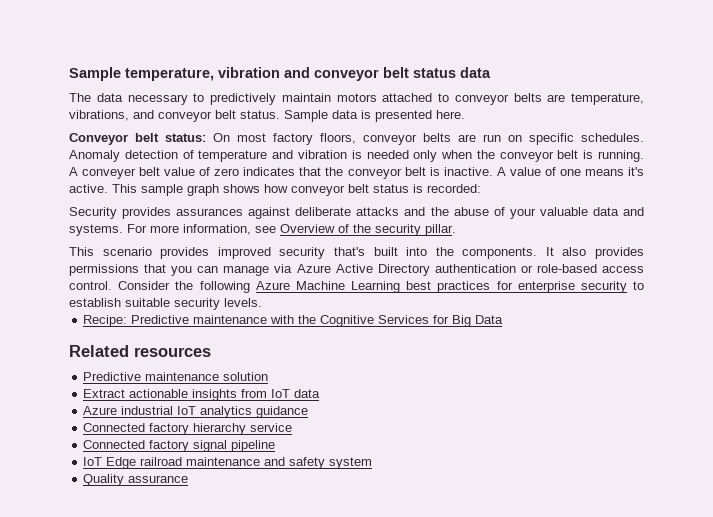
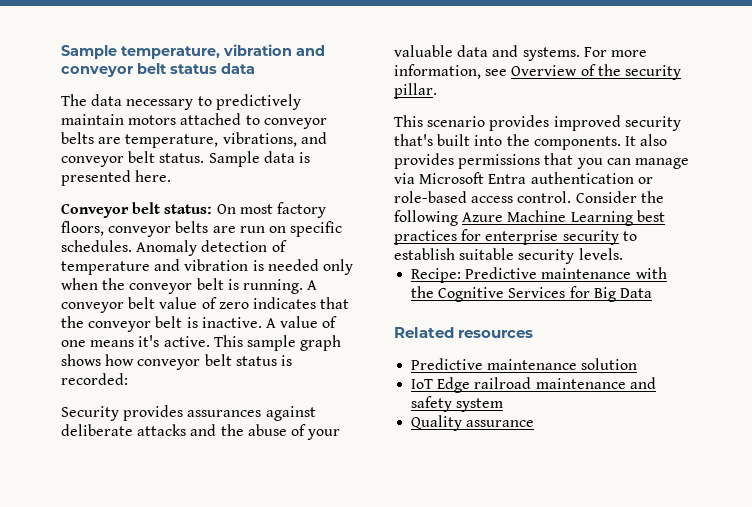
- A conveyer belt value of zero indicates that the conveyor belt is inactive.
+ A conveyor belt value of zero indicates that the conveyor belt is inactive.
- It also provides permissions that you can manage via Azure Active Directory authentication or role-based access control.
+ It also provides permissions that you can manage via Microsoft Entra authentication or role-based access control.
- Extract actionable insights from IoT data
- Azure industrial IoT analytics guidance
- Connected factory hierarchy service
- Connected factory signal pipeline

